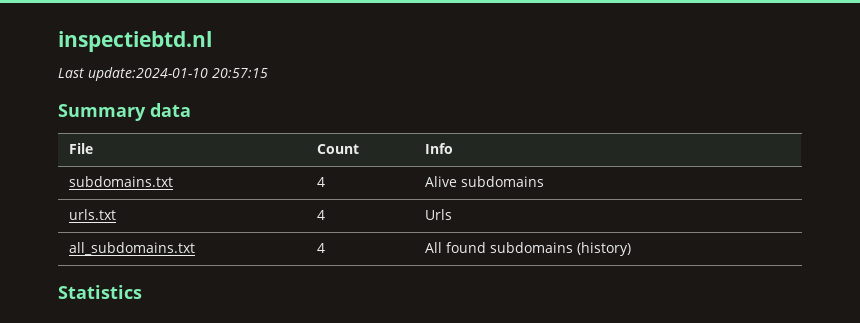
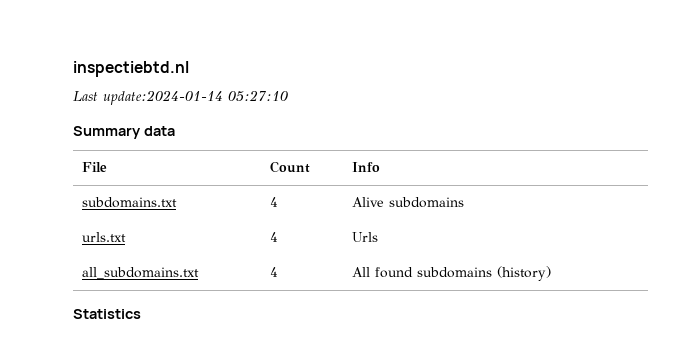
- Last update:2024-01-10 20:57:15
+ Last update:2024-01-14 05:27:10

